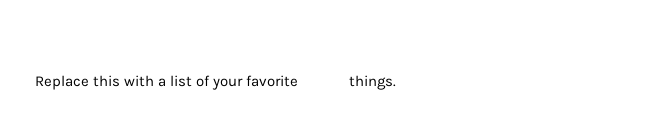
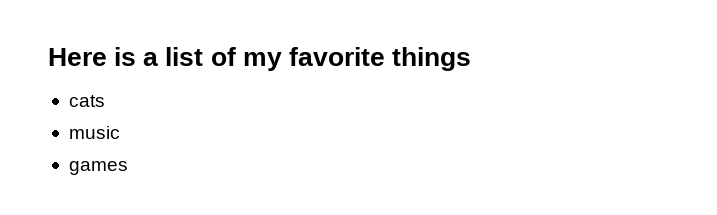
- Replace this with a list of your favorite things.
+ Here is a list of my favorite things
+ cats
+ music
+ games

